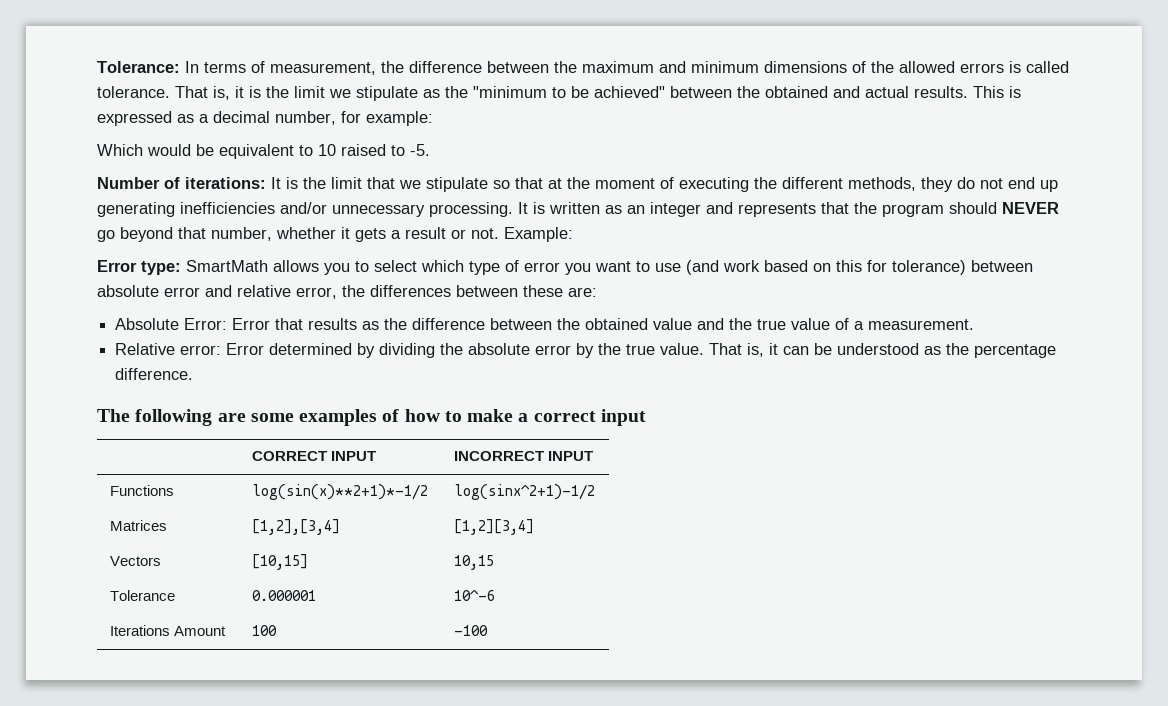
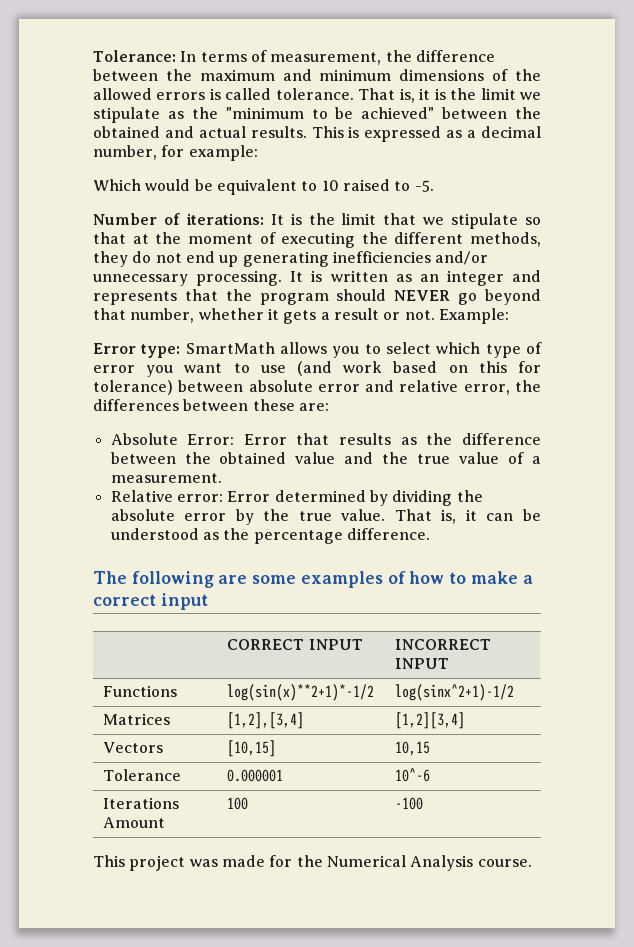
+ This project was made for the Numerical Analysis course.

